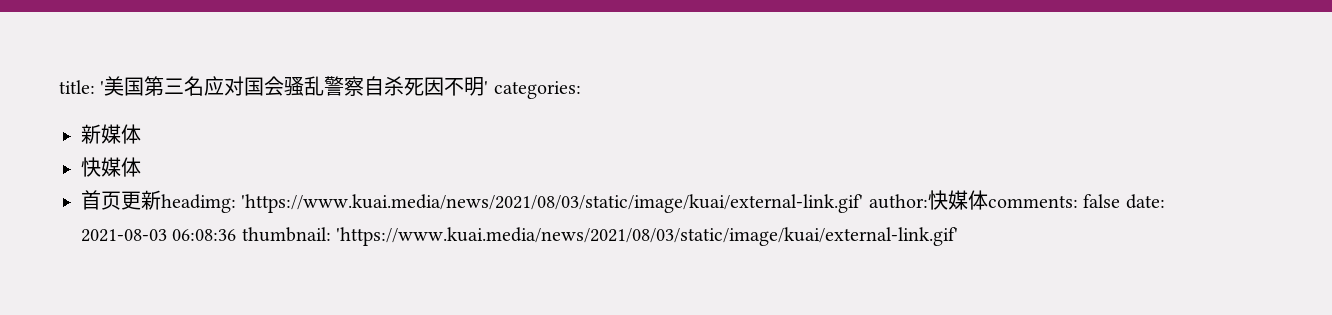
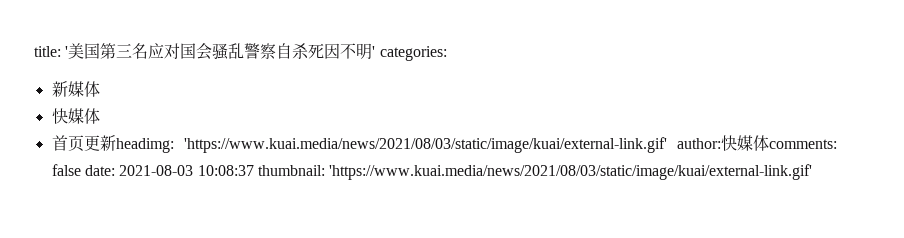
- 首页更新headimg: 'https://www.kuai.media/news/2021/08/03/static/image/kuai/external-link.gif' author:快媒体comments: false date: 2021-08-03 06:08:36 thumbnail: 'https://www.kuai.media/news/2021/08/03/static/image/kuai/external-link.gif'
+ 首页更新headimg: 'https://www.kuai.media/news/2021/08/03/static/image/kuai/external-link.gif' author:快媒体comments: false date: 2021-08-03 10:08:37 thumbnail: 'https://www.kuai.media/news/2021/08/03/static/image/kuai/external-link.gif'

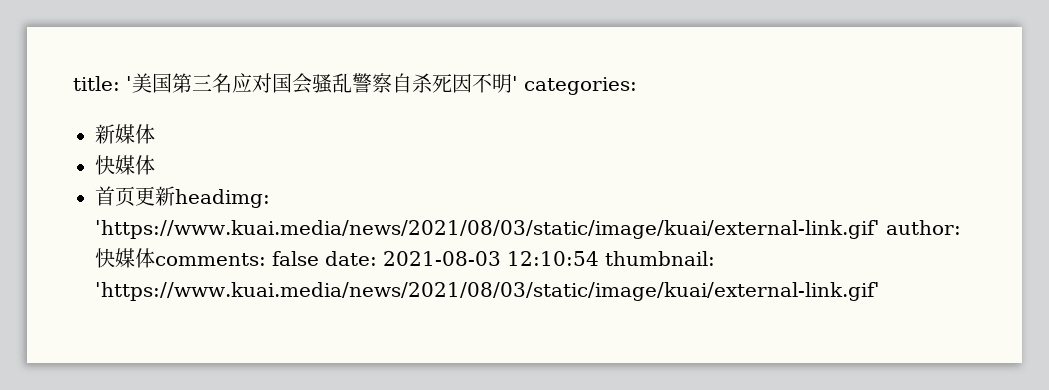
- 首页更新headimg: 'https://www.kuai.media/news/2021/08/03/static/image/kuai/external-link.gif' author:快媒体comments: false date: 2021-08-03 10:08:37 thumbnail: 'https://www.kuai.media/news/2021/08/03/static/image/kuai/external-link.gif'
+ 首页更新headimg: 'https://www.kuai.media/news/2021/08/03/static/image/kuai/external-link.gif' author:快媒体comments: false date: 2021-08-03 12:10:54 thumbnail: 'https://www.kuai.media/news/2021/08/03/static/image/kuai/external-link.gif'

